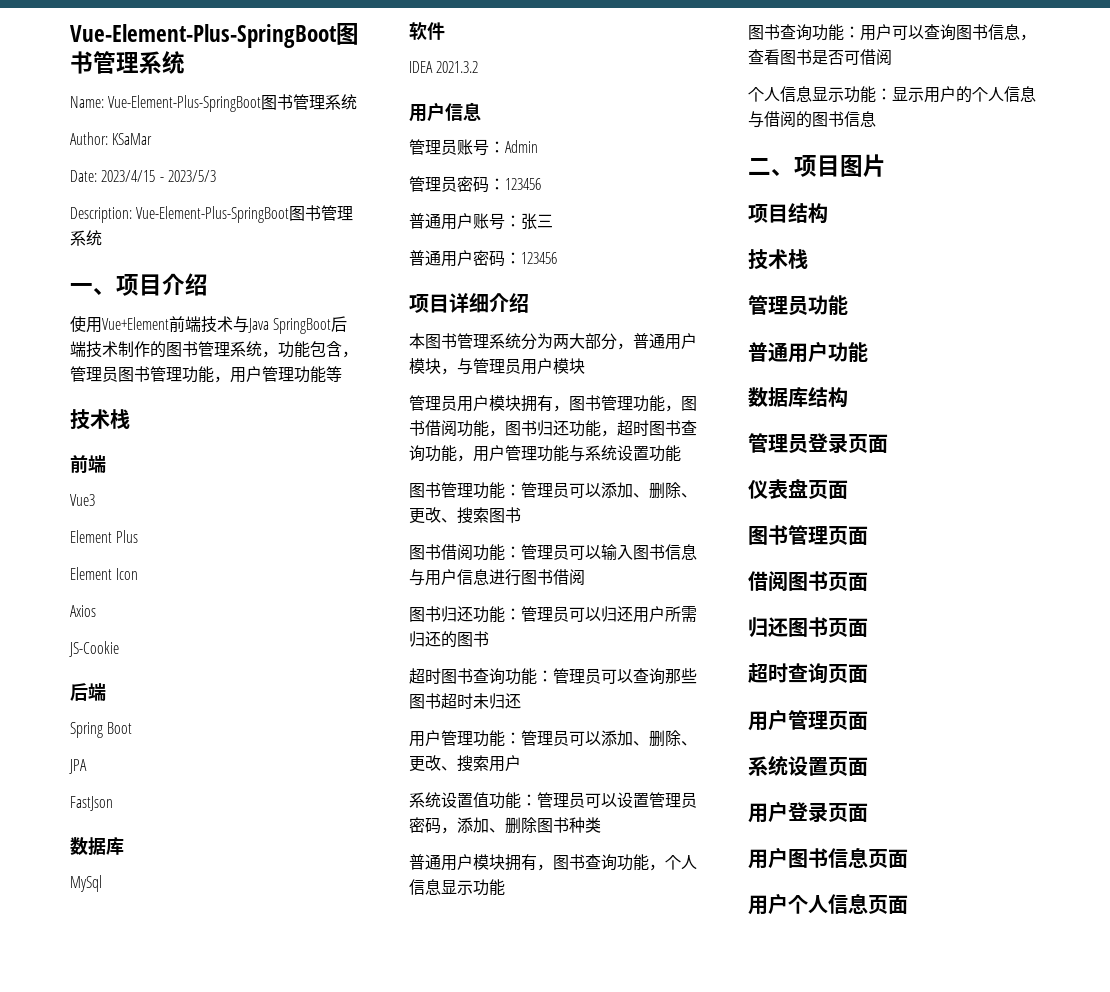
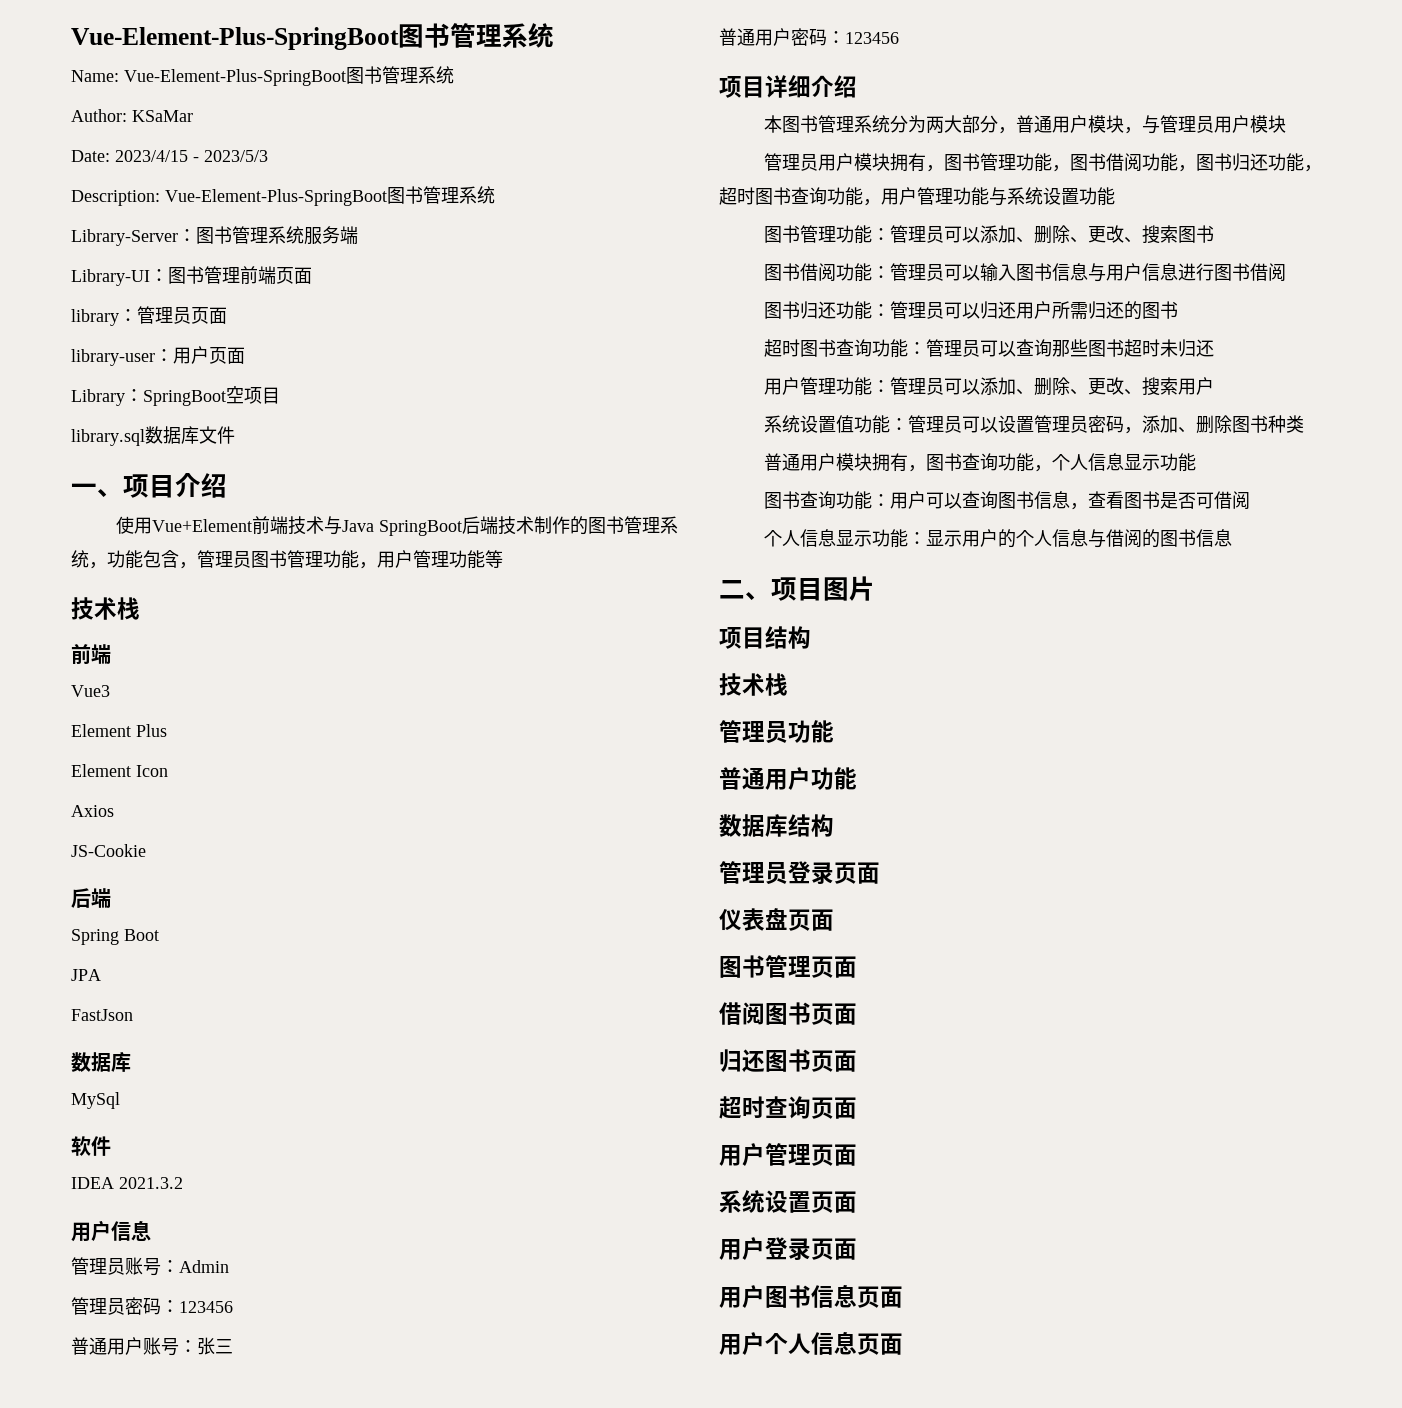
+ Library-Server：图书管理系统服务端
+ Library-UI：图书管理前端页面
+ library：管理员页面
+ library-user：用户页面
+ Library：SpringBoot空项目
+ library.sql数据库文件

